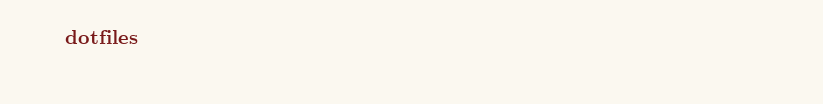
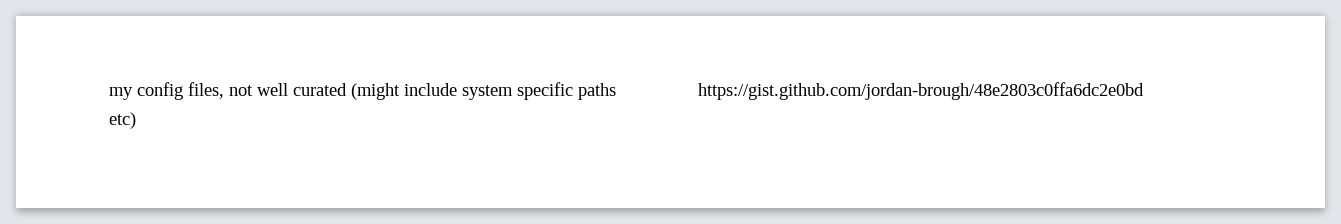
- dotfiles
+ my config files, not well curated (might include system specific paths etc)
+ https://gist.github.com/jordan-brough/48e2803c0ffa6dc2e0bd

